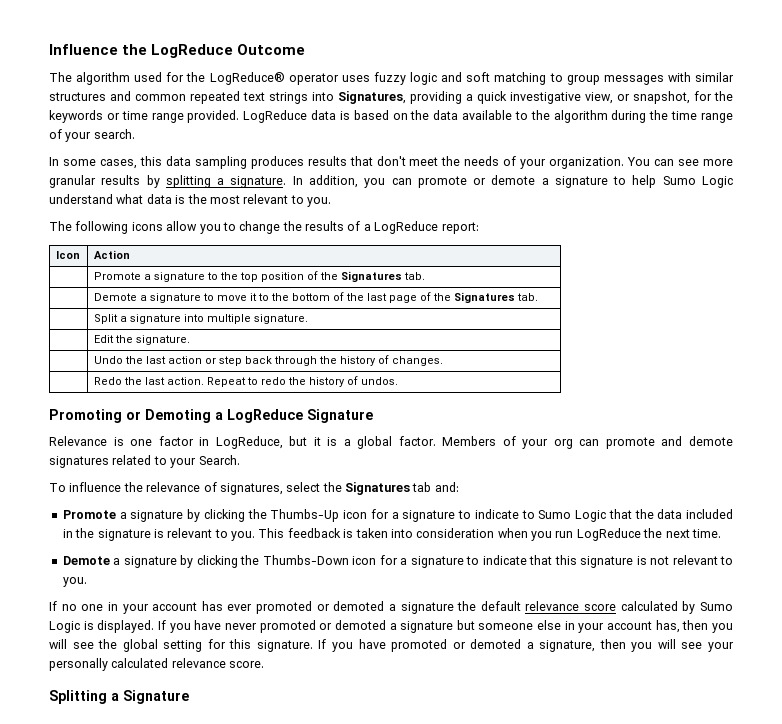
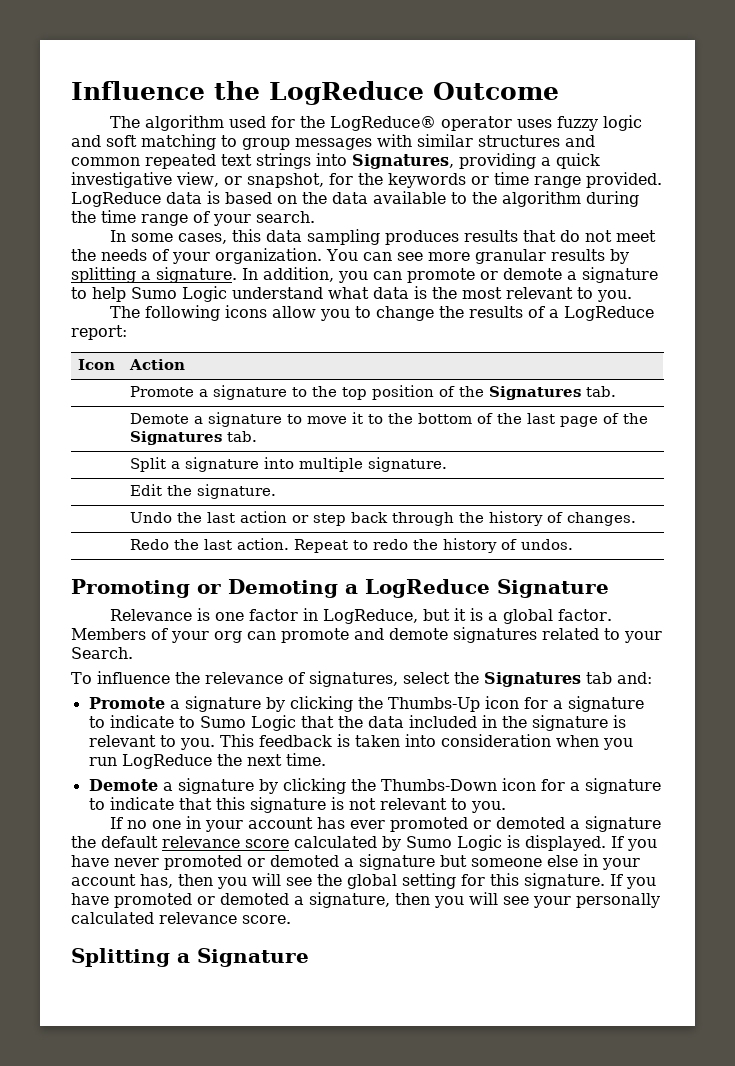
- In some cases, this data sampling produces results that don't meet the needs of your organization.
+ In some cases, this data sampling produces results that do not meet the needs of your organization.

